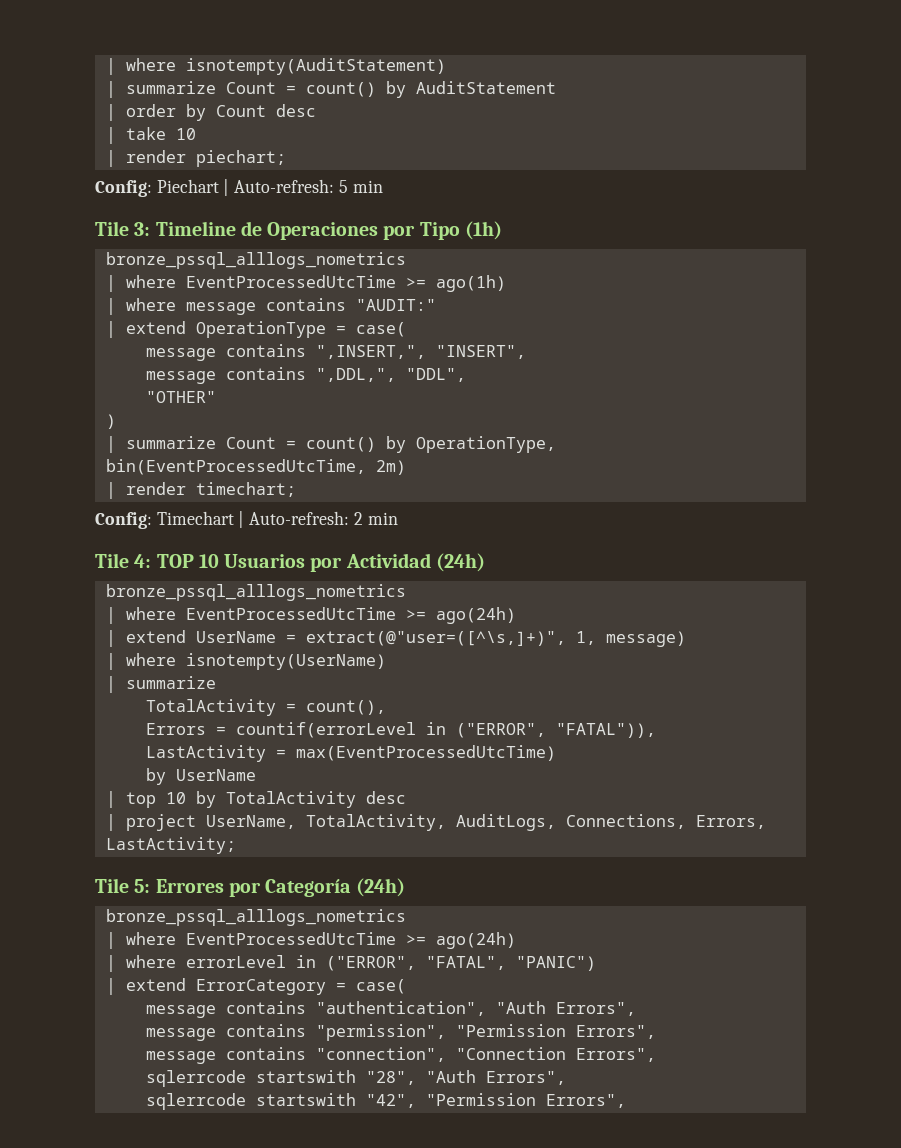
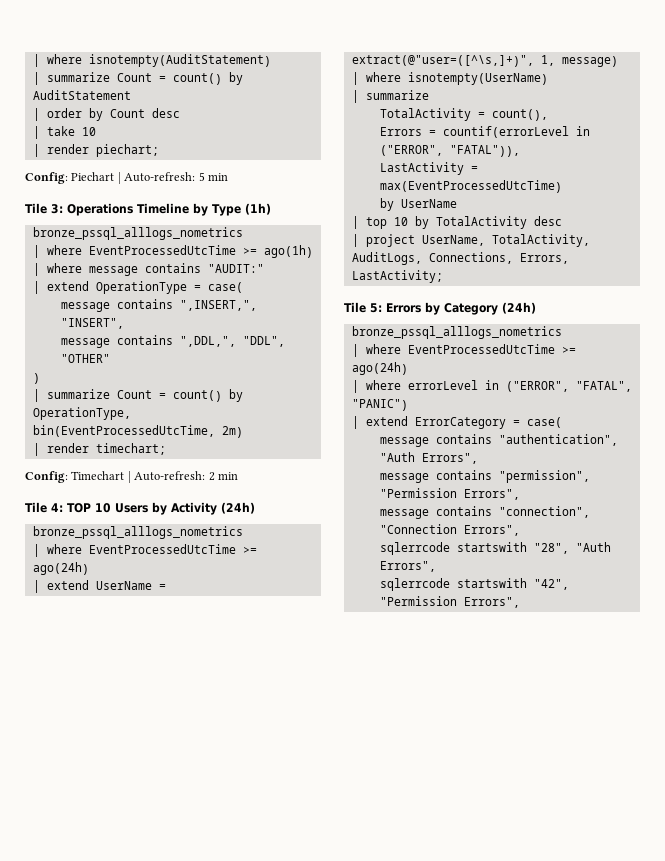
- Tile 3: Timeline de Operaciones por Tipo (1h)
+ Tile 3: Operations Timeline by Type (1h)
- Tile 4: TOP 10 Usuarios por Actividad (24h)
+ Tile 4: TOP 10 Users by Activity (24h)
- Tile 5: Errores por Categoría (24h)
+ Tile 5: Errors by Category (24h)

